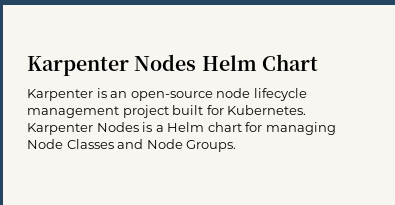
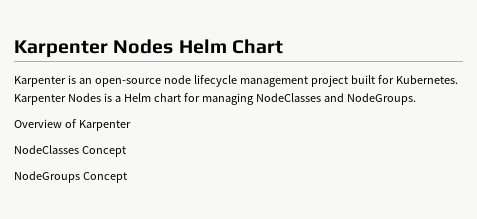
- Karpenter Nodes is a Helm chart for managing Node Classes and Node Groups.
+ Karpenter Nodes is a Helm chart for managing NodeClasses and NodeGroups.
+ Overview of Karpenter
+ NodeClasses Concept
+ NodeGroups Concept

